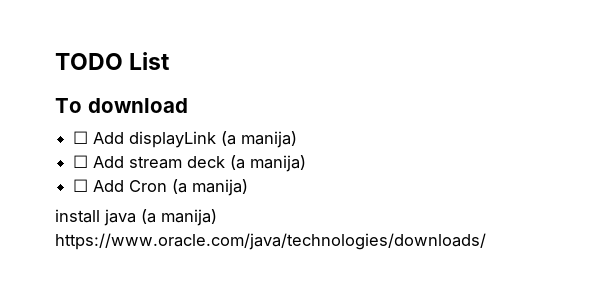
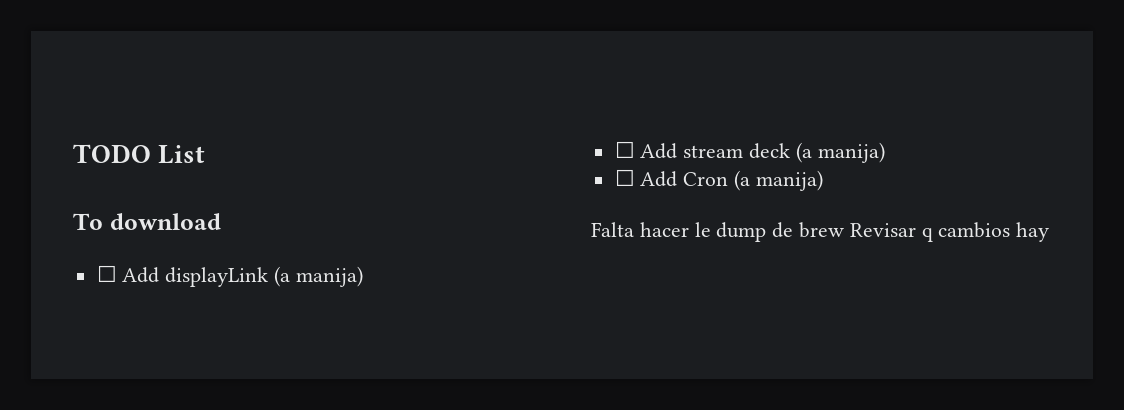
- install java (a manija) https://www.oracle.com/java/technologies/downloads/
+ Falta hacer le dump de brew Revisar q cambios hay

